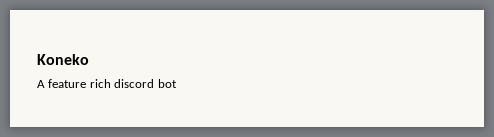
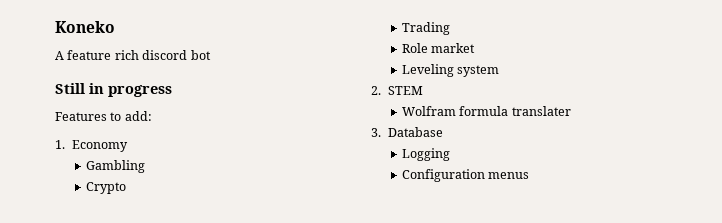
+ Still in progress
+ Features to add:
+ 1. Economy
+ Gambling
+ Crypto
+ Trading
+ Role market
+ Leveling system
+ 2. STEM
+ Wolfram formula translater
+ 3. Database
+ Logging
+ Configuration menus

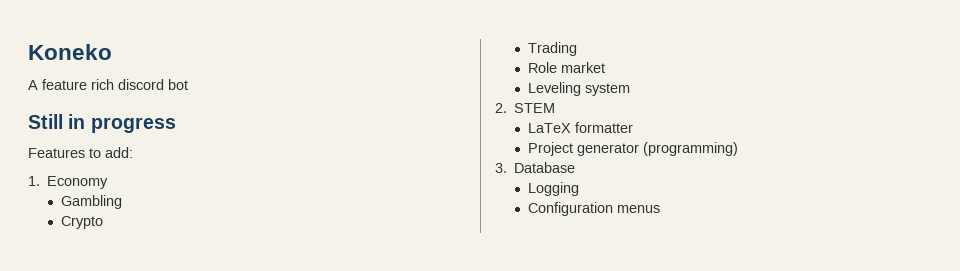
- Wolfram formula translater
+ LaTeX formatter
+ Project generator (programming)

